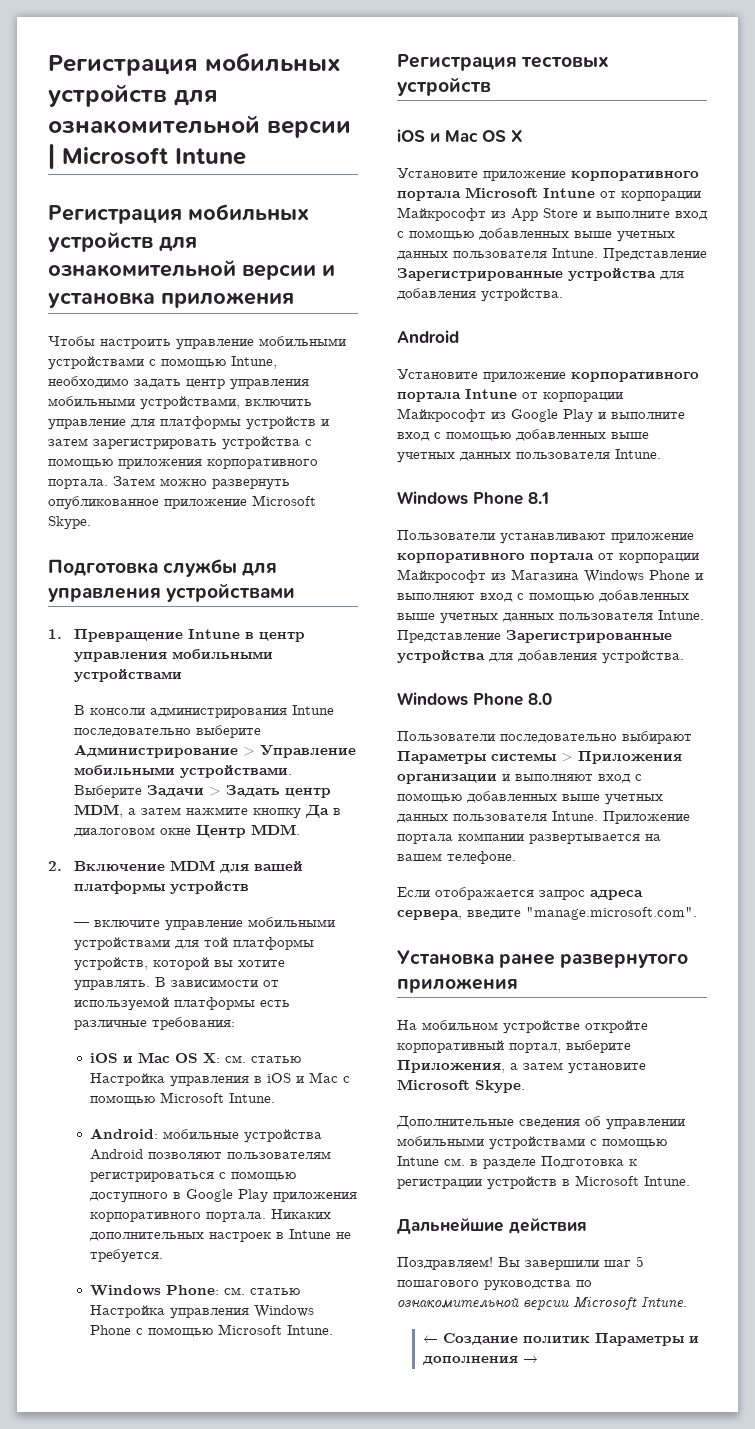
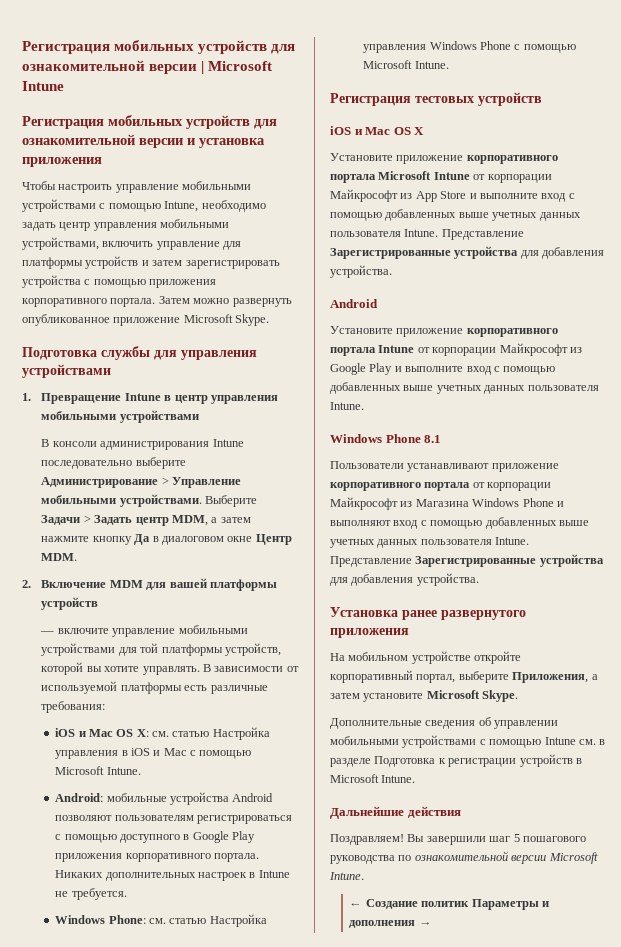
- Windows Phone 8.0
- Пользователи последовательно выбирают Параметры системы > Приложения организации и выполняют вход с помощью добавленных выше учетных данных пользователя Intune. Приложение портала компании развертывается на вашем телефоне.
- Если отображается запрос адреса сервера, введите "manage.microsoft.com".

